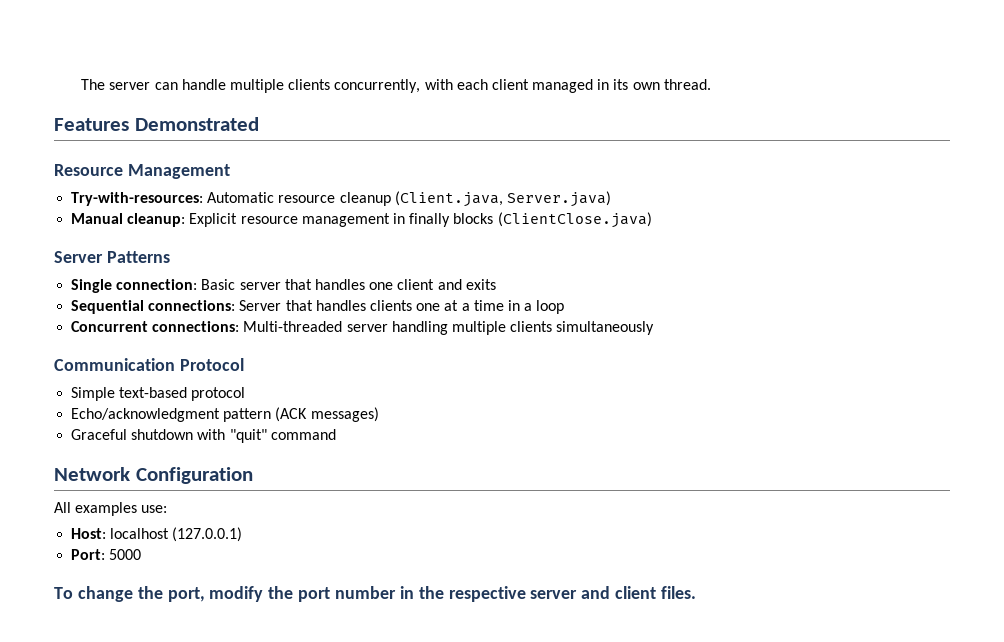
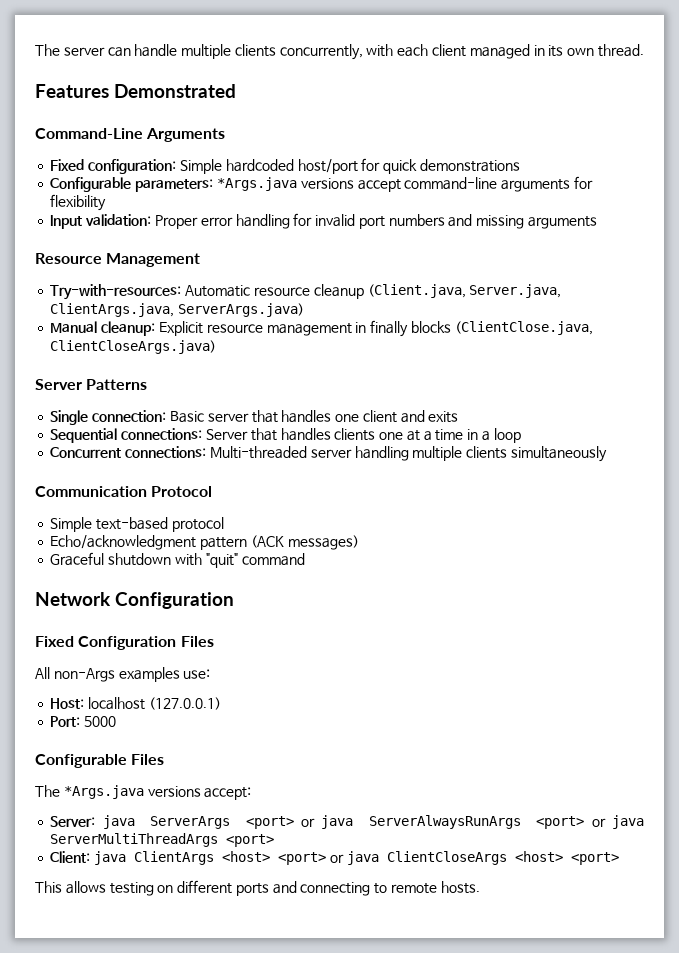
+ Command-Line Arguments
+ Fixed configuration: Simple hardcoded host/port for quick demonstrations
+ Configurable parameters: *Args.java versions accept command-line arguments for flexibility
+ Input validation: Proper error handling for invalid port numbers and missing arguments
- Try-with-resources: Automatic resource cleanup (Client.java, Server.java)
+ Try-with-resources: Automatic resource cleanup (Client.java, Server.java, ClientArgs.java, ServerArgs.java)
- Manual cleanup: Explicit resource management in finally blocks (ClientClose.java)
+ Manual cleanup: Explicit resource management in finally blocks (ClientClose.java, ClientCloseArgs.java)
+ Fixed Configuration Files
- All examples use:
+ All non-Args examples use:
- To change the port, modify the port number in the respective server and client files.
+ Configurable Files
+ The *Args.java versions accept:
+ Server: java ServerArgs <port> or java ServerAlwaysRunArgs <port> or java ServerMultiThreadArgs <port>
+ Client: java ClientArgs <host> <port> or java ClientCloseArgs <host> <port>
+ This allows testing on different ports and connecting to remote hosts.

